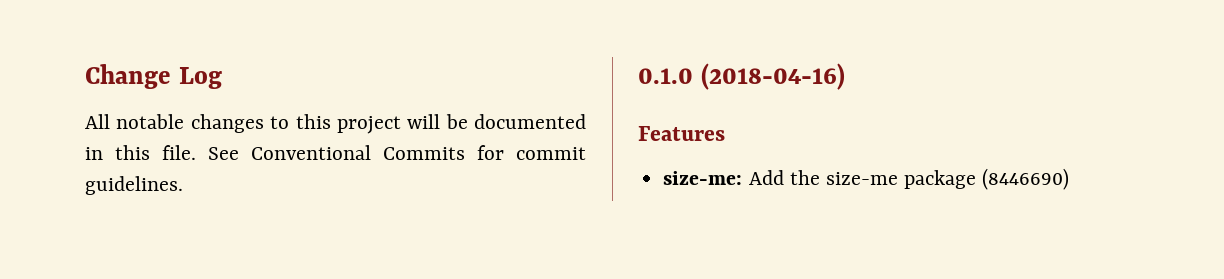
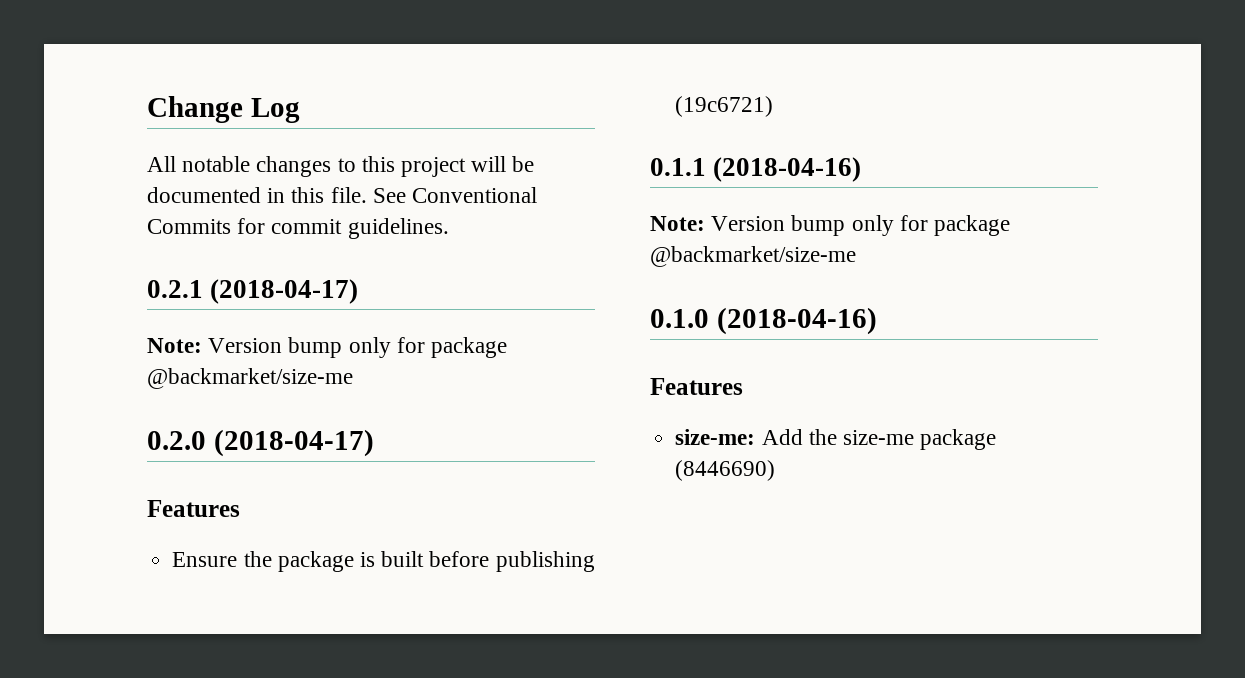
+ 0.2.1 (2018-04-17)
+ Note: Version bump only for package @backmarket/size-me
+ 0.2.0 (2018-04-17)
+ Features
+ Ensure the package is built before publishing (19c6721)
+ 0.1.1 (2018-04-16)
+ Note: Version bump only for package @backmarket/size-me

